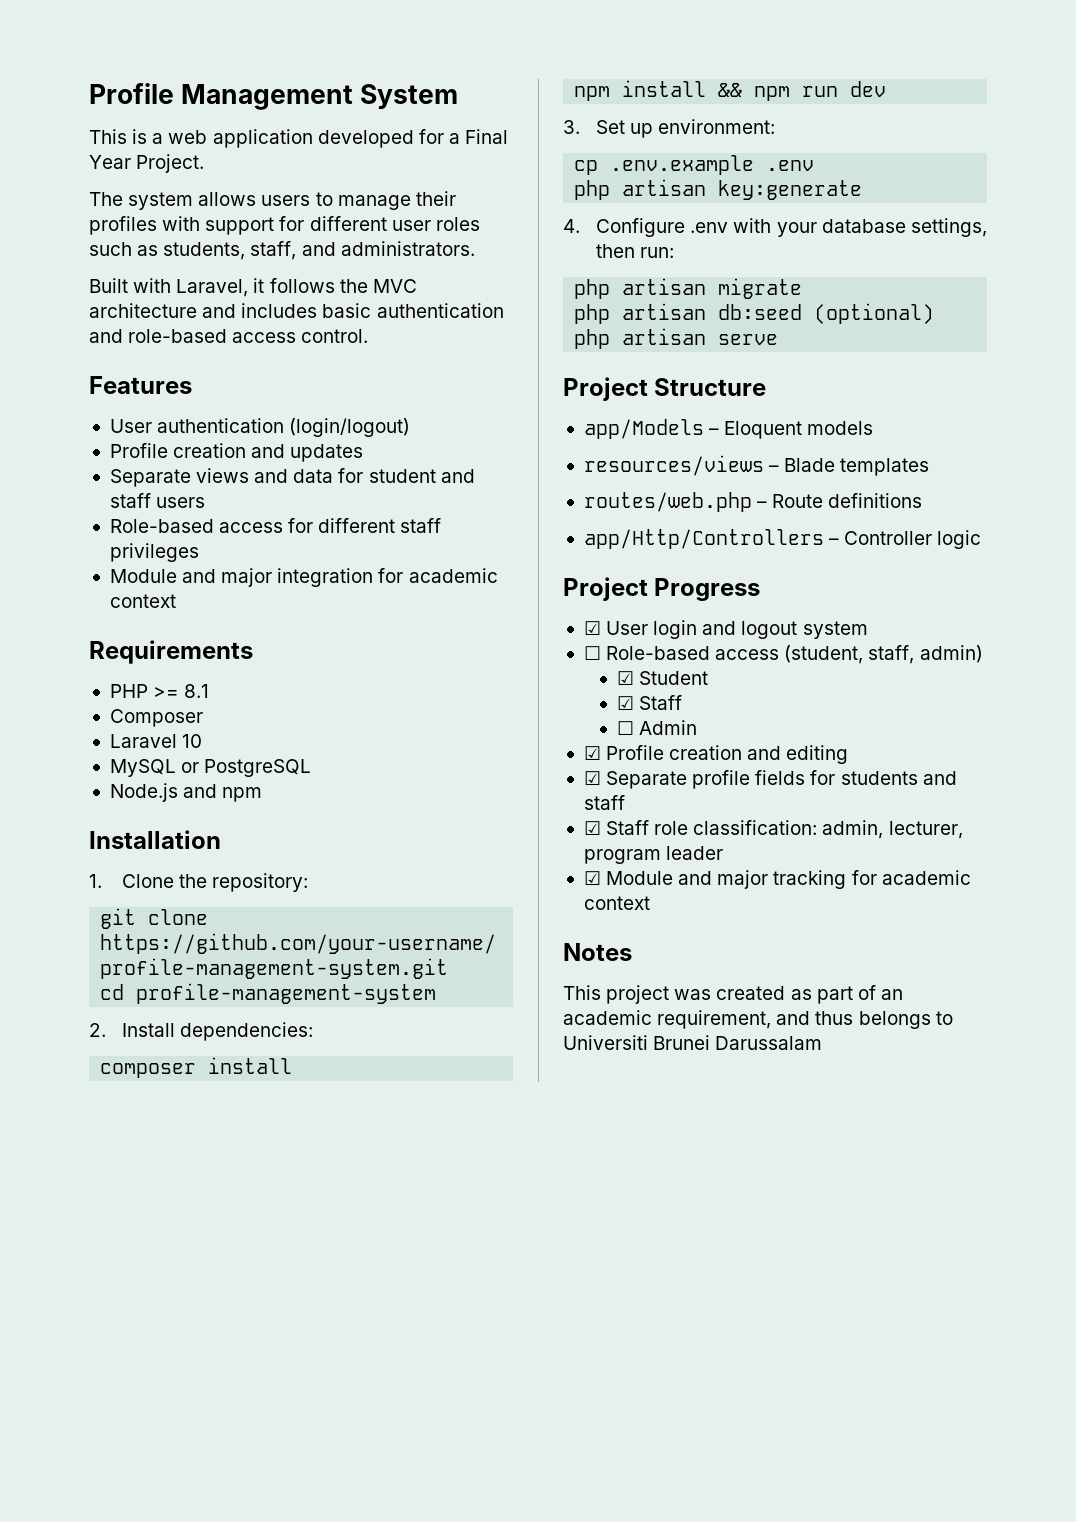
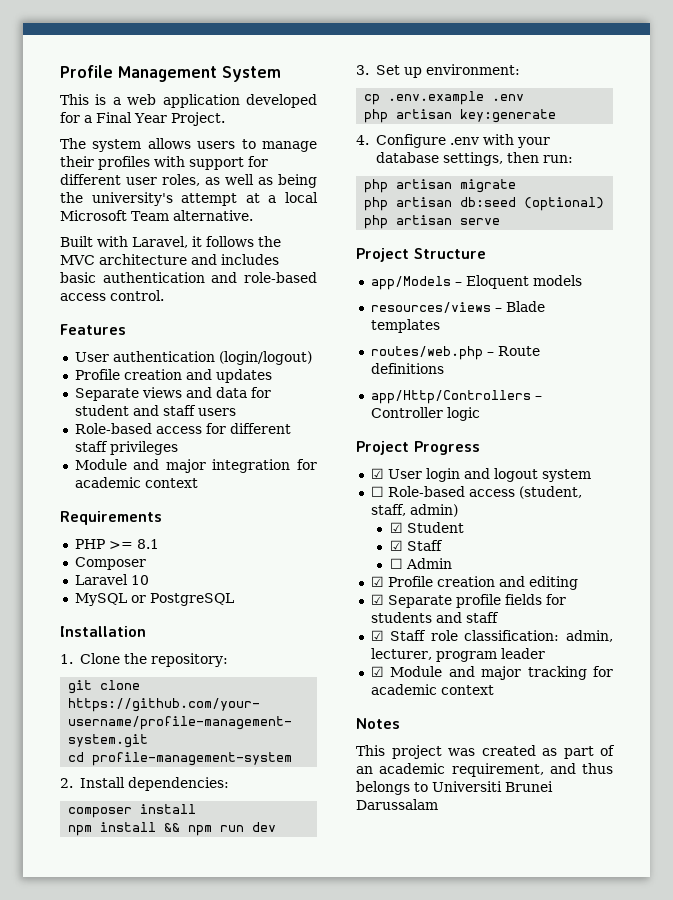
- The system allows users to manage their profiles with support for different user roles such as students, staff, and administrators.
+ The system allows users to manage their profiles with support for different user roles, as well as being the university's attempt at a local Microsoft Team alternative.
- Node.js and npm

